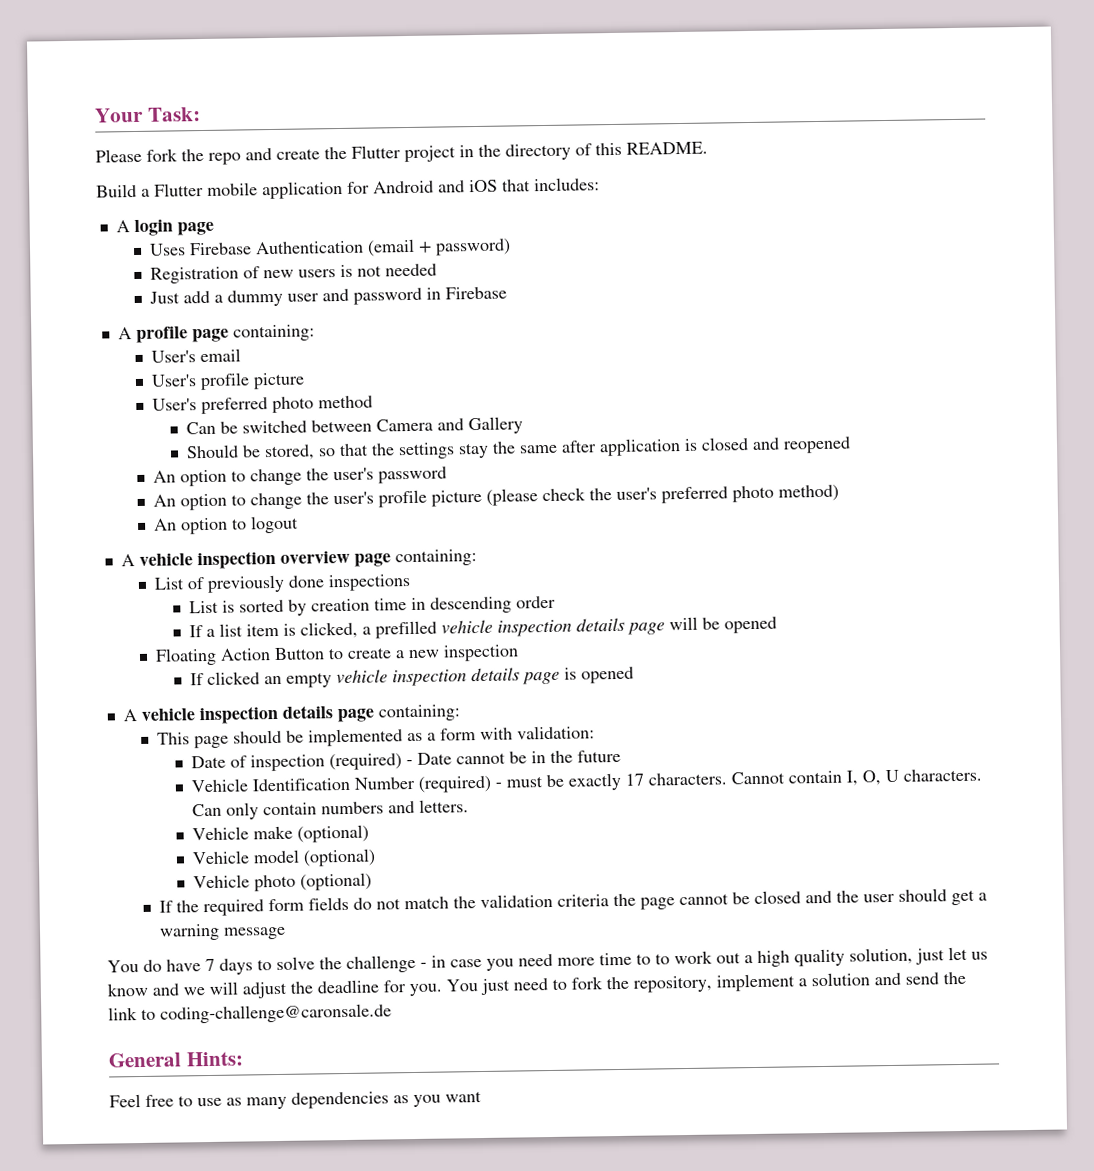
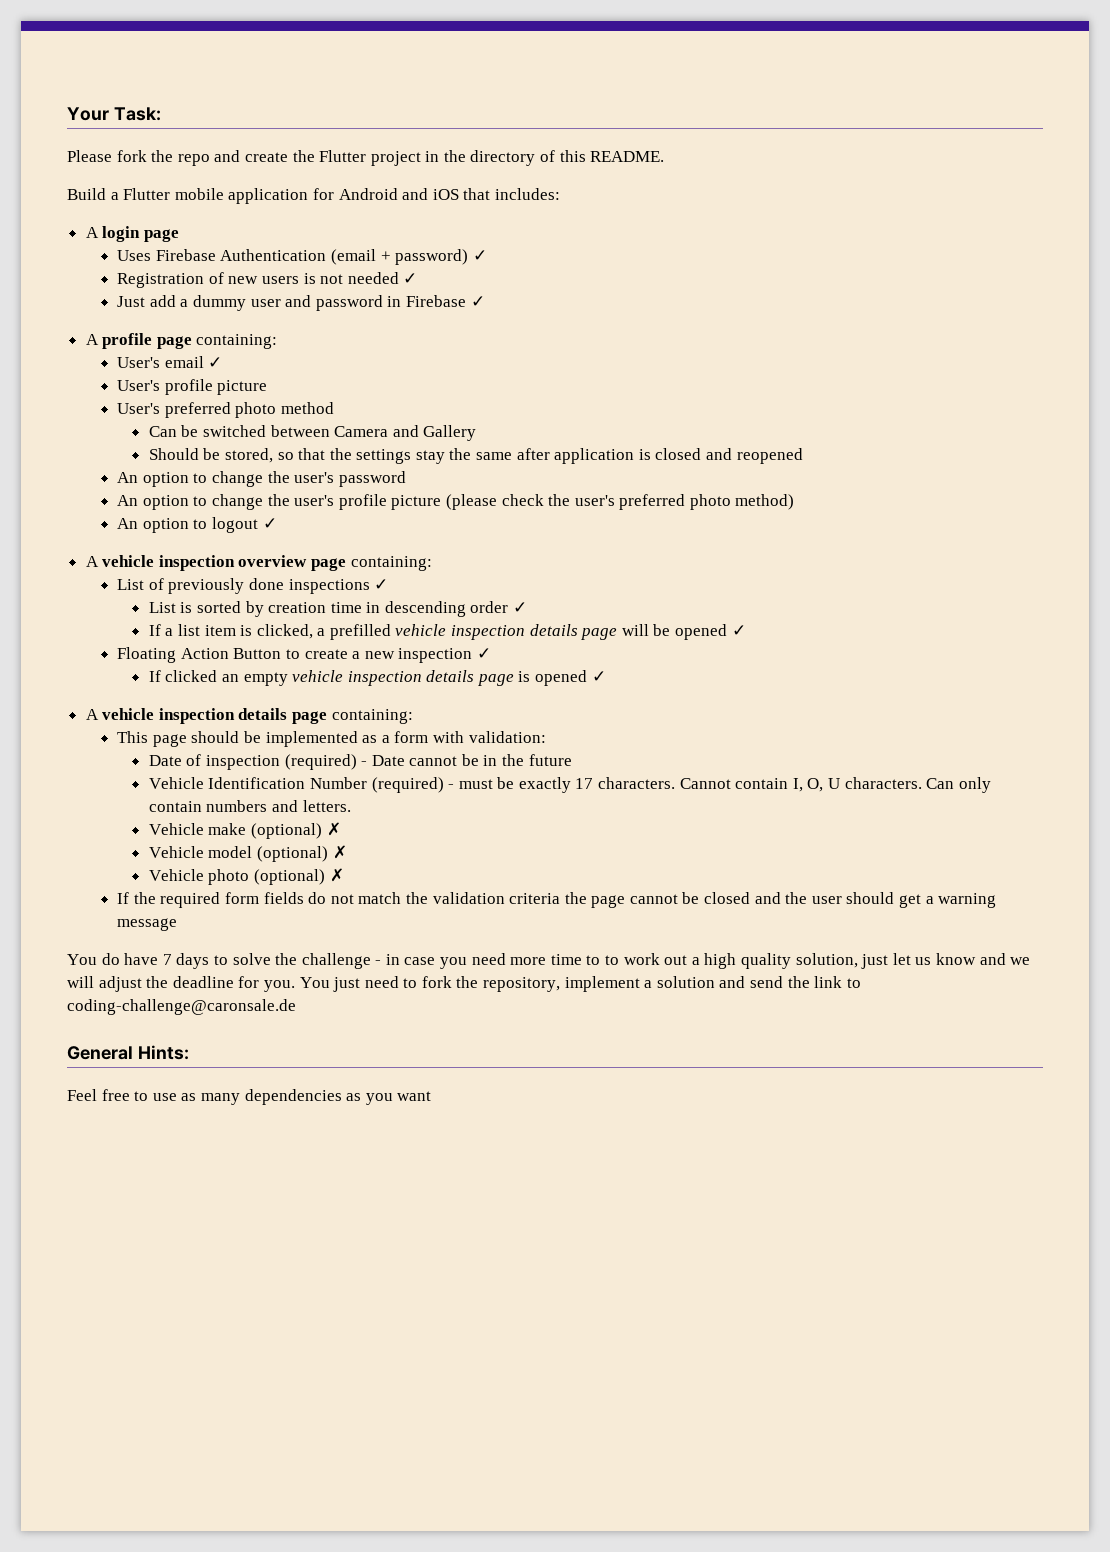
- Uses Firebase Authentication (email + password)
+ Uses Firebase Authentication (email + password) ✓
- Registration of new users is not needed
+ Registration of new users is not needed ✓
- Just add a dummy user and password in Firebase
+ Just add a dummy user and password in Firebase ✓
- User's email
+ User's email ✓
- An option to logout
+ An option to logout ✓
- List of previously done inspections
+ List of previously done inspections ✓
- List is sorted by creation time in descending order
+ List is sorted by creation time in descending order ✓
- If a list item is clicked, a prefilled vehicle inspection details page will be opened
+ If a list item is clicked, a prefilled vehicle inspection details page will be opened ✓
- Floating Action Button to create a new inspection
+ Floating Action Button to create a new inspection ✓
- If clicked an empty vehicle inspection details page is opened
+ If clicked an empty vehicle inspection details page is opened ✓
- Vehicle make (optional)
+ Vehicle make (optional) ✗
- Vehicle model (optional)
+ Vehicle model (optional) ✗
- Vehicle photo (optional)
+ Vehicle photo (optional) ✗

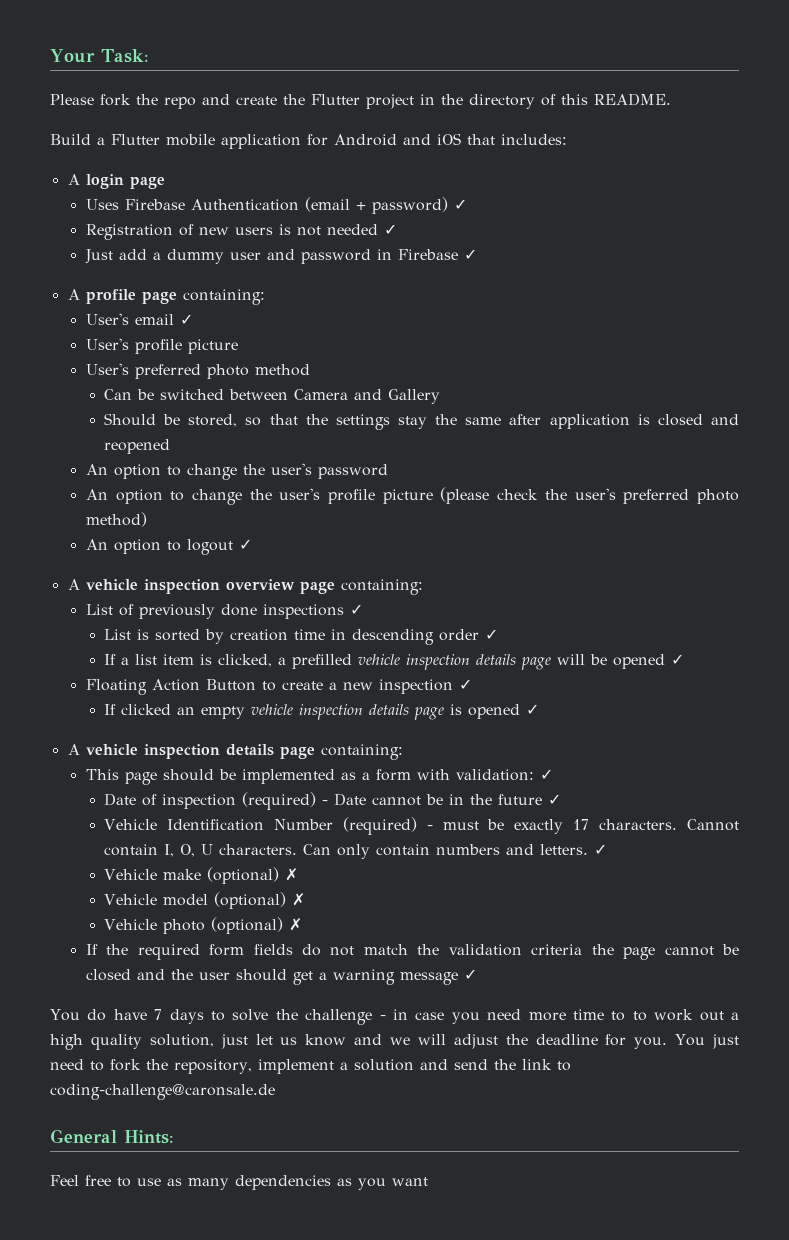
- This page should be implemented as a form with validation:
+ This page should be implemented as a form with validation: ✓
- Date of inspection (required) - Date cannot be in the future
+ Date of inspection (required) - Date cannot be in the future ✓
- Can only contain numbers and letters.
+ Can only contain numbers and letters. ✓
- If the required form fields do not match the validation criteria the page cannot be closed and the user should get a warning message
+ If the required form fields do not match the validation criteria the page cannot be closed and the user should get a warning message ✓

